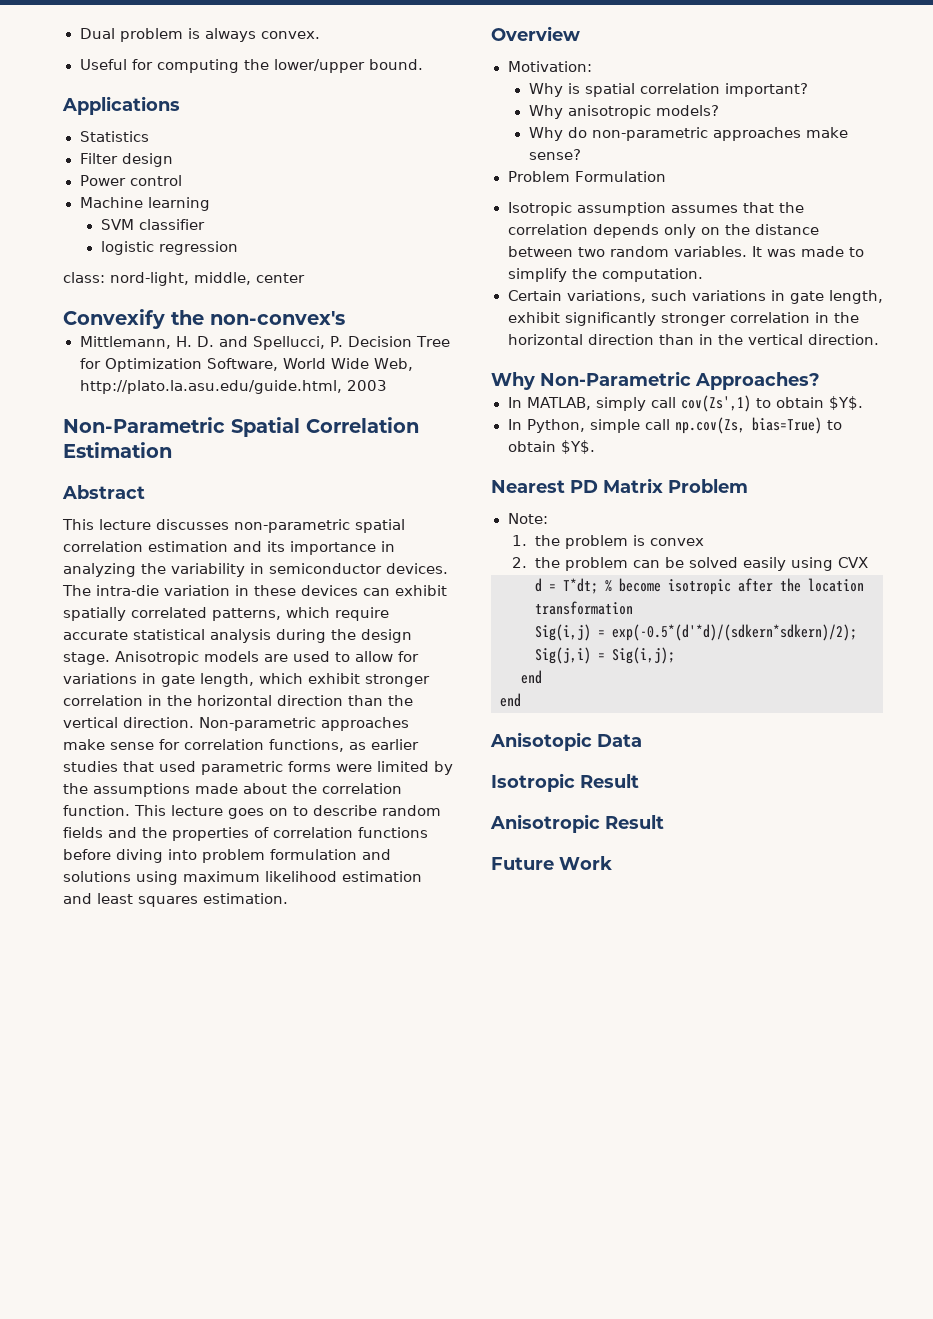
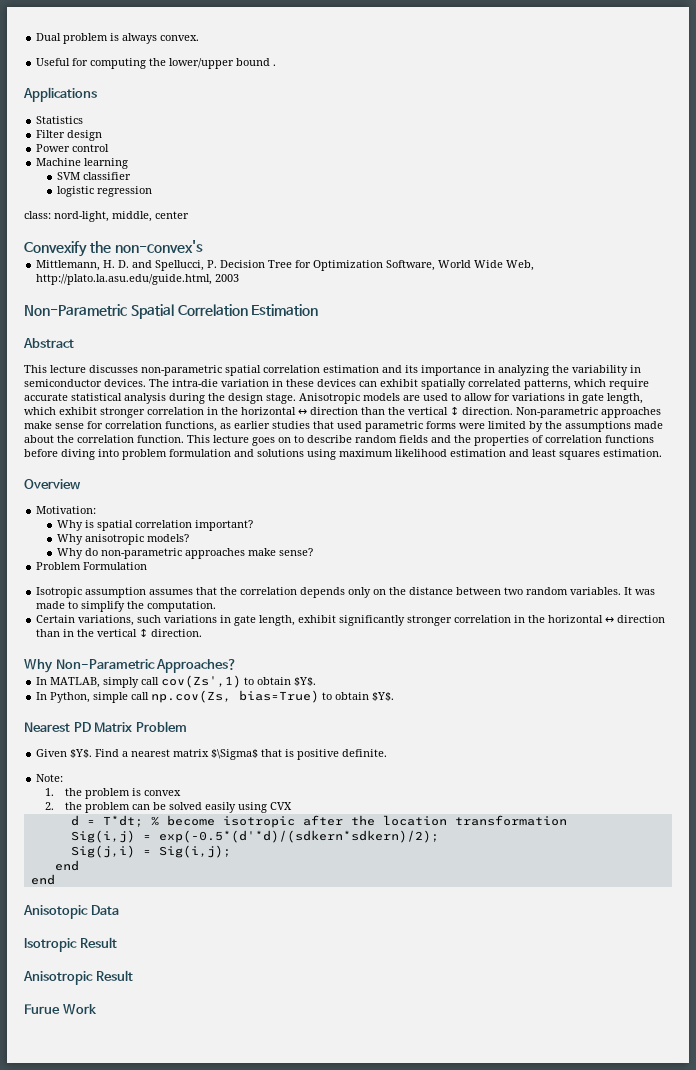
- Useful for computing the lower/upper bound.
+ Useful for computing the lower/upper bound .
- Anisotropic models are used to allow for variations in gate length, which exhibit stronger correlation in the horizontal direction than the vertical direction.
+ Anisotropic models are used to allow for variations in gate length, which exhibit stronger correlation in the horizontal ↔ direction than the vertical ↕ direction.
- Certain variations, such variations in gate length, exhibit significantly stronger correlation in the horizontal direction than in the vertical direction.
+ Certain variations, such variations in gate length, exhibit significantly stronger correlation in the horizontal ↔ direction than in the vertical ↕ direction.
+ Given $Y$. Find a nearest matrix $\Sigma$ that is positive definite.
- Future Work
+ Furue Work

